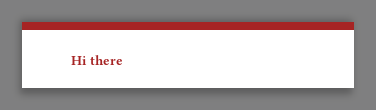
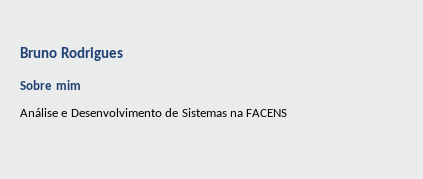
- Hi there
+ Bruno Rodrigues
+ Sobre mim
+ Análise e Desenvolvimento de Sistemas na FACENS

